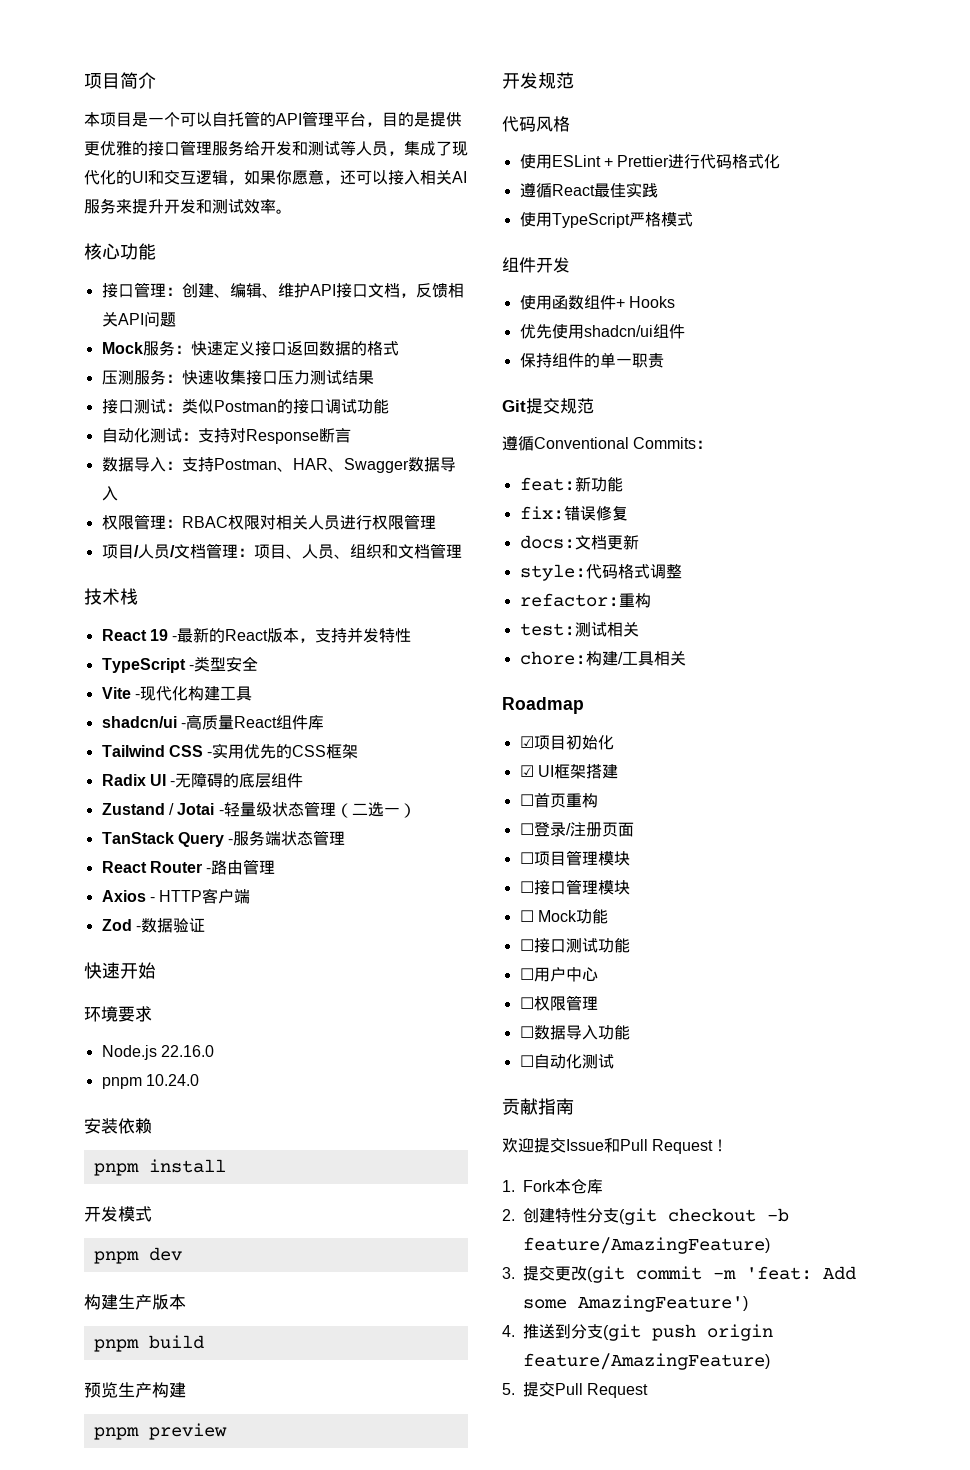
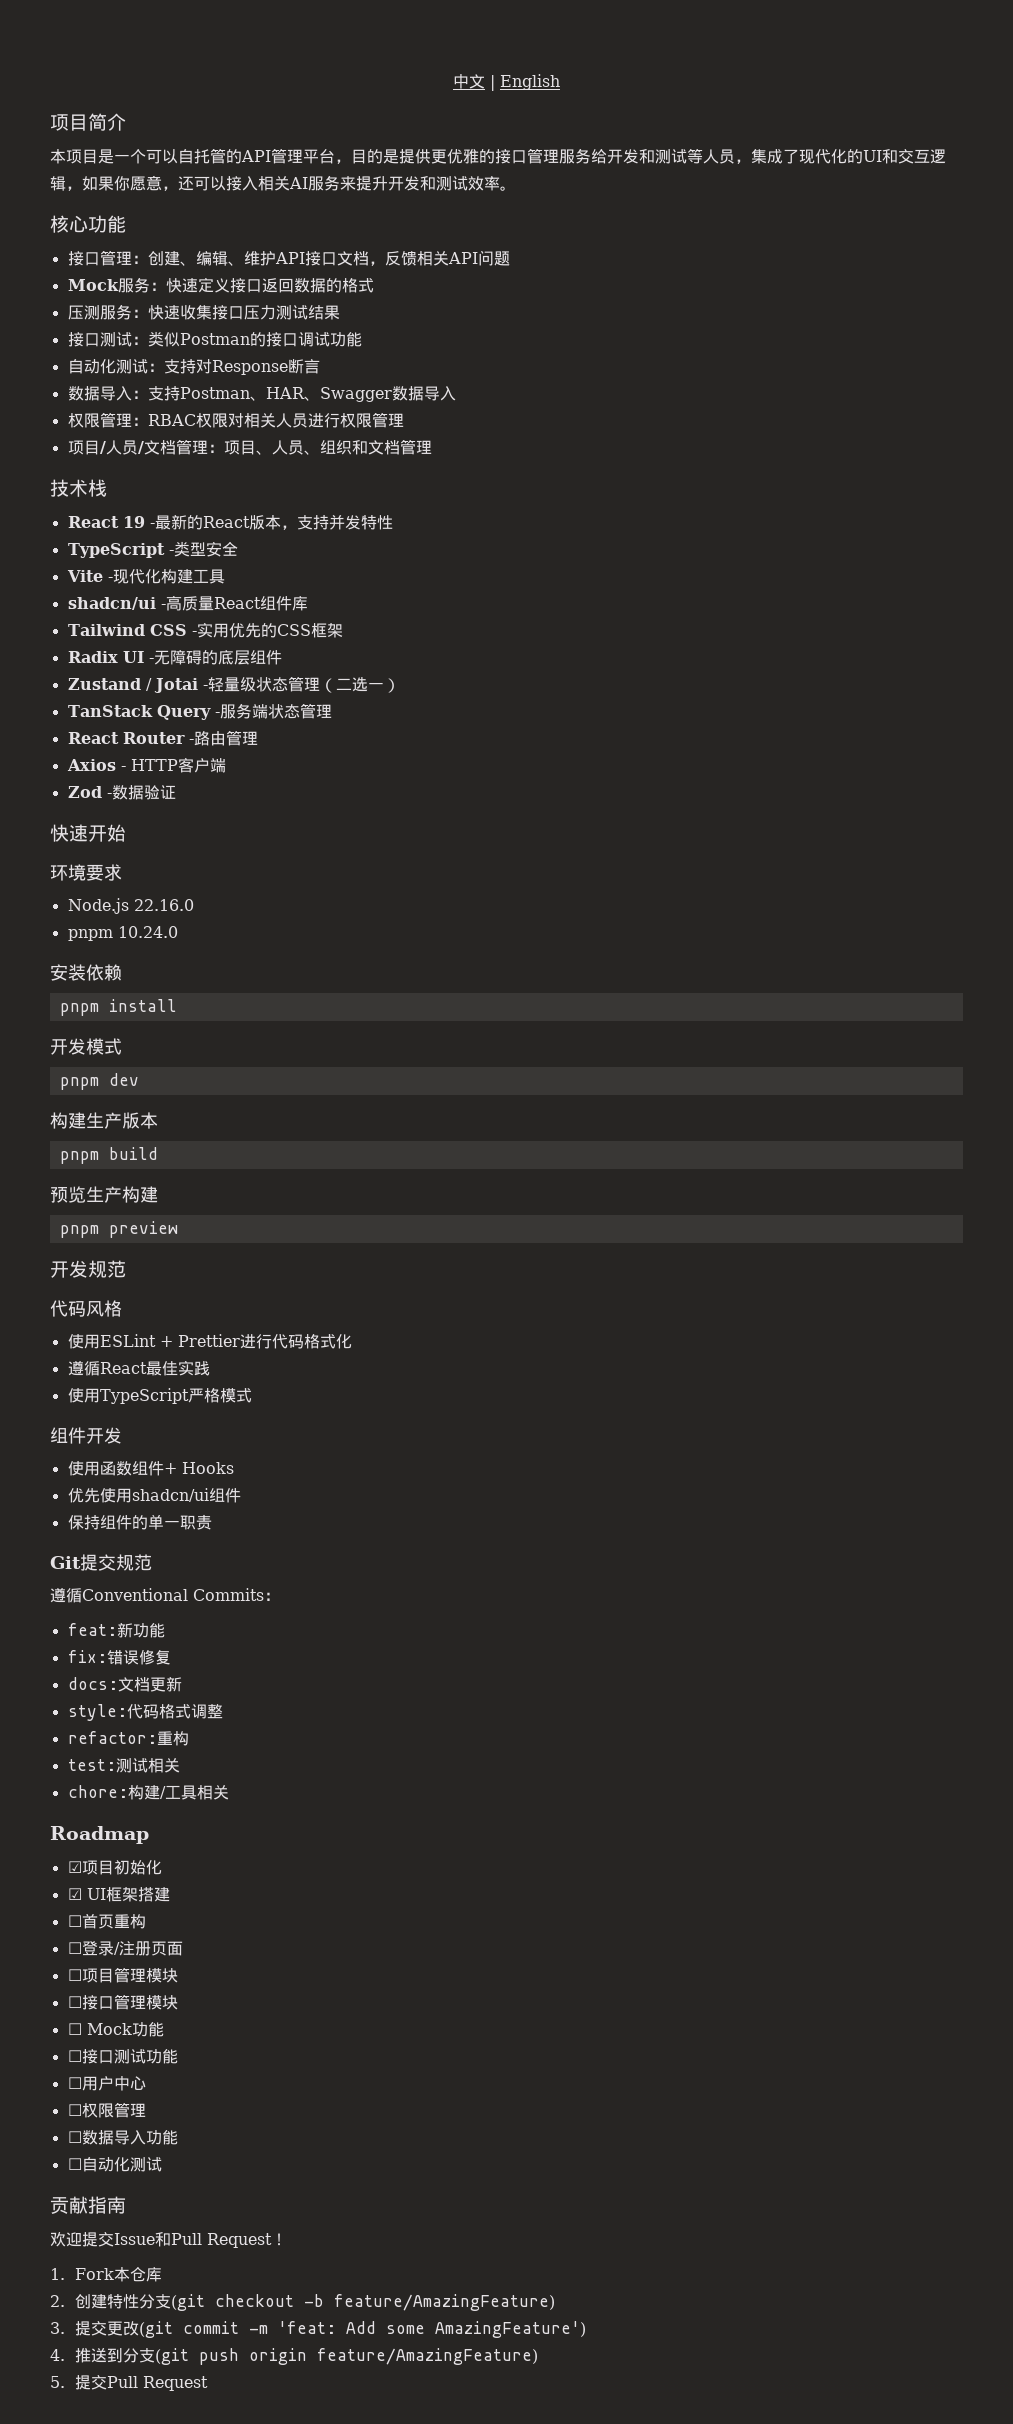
+ 中文 | English

